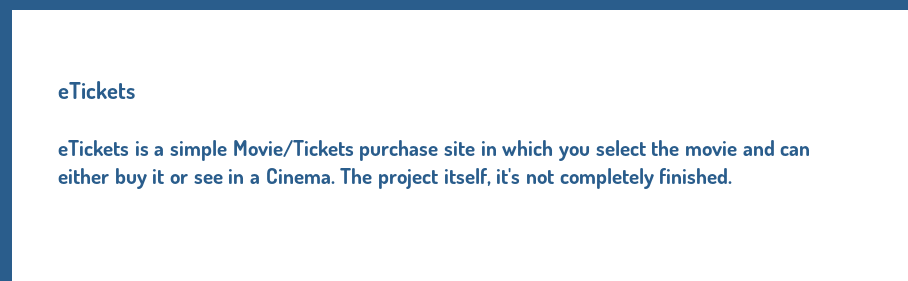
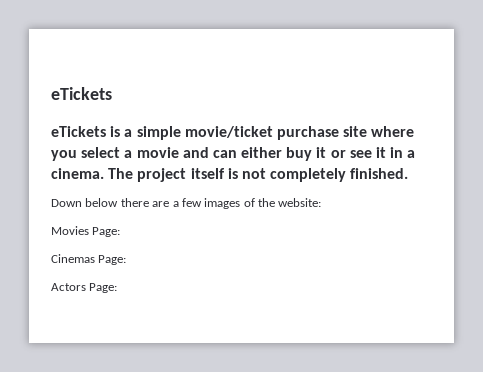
- eTickets is a simple Movie/Tickets purchase site in which you select the movie and can either buy it or see in a Cinema.
+ eTickets is a simple movie/ticket purchase site where you select a movie and can either buy it or see it in a cinema.
- The project itself, it's not completely finished.
+ The project itself is not completely finished.
+ Down below there are a few images of the website:
+ Movies Page:
+ Cinemas Page:
+ Actors Page:

